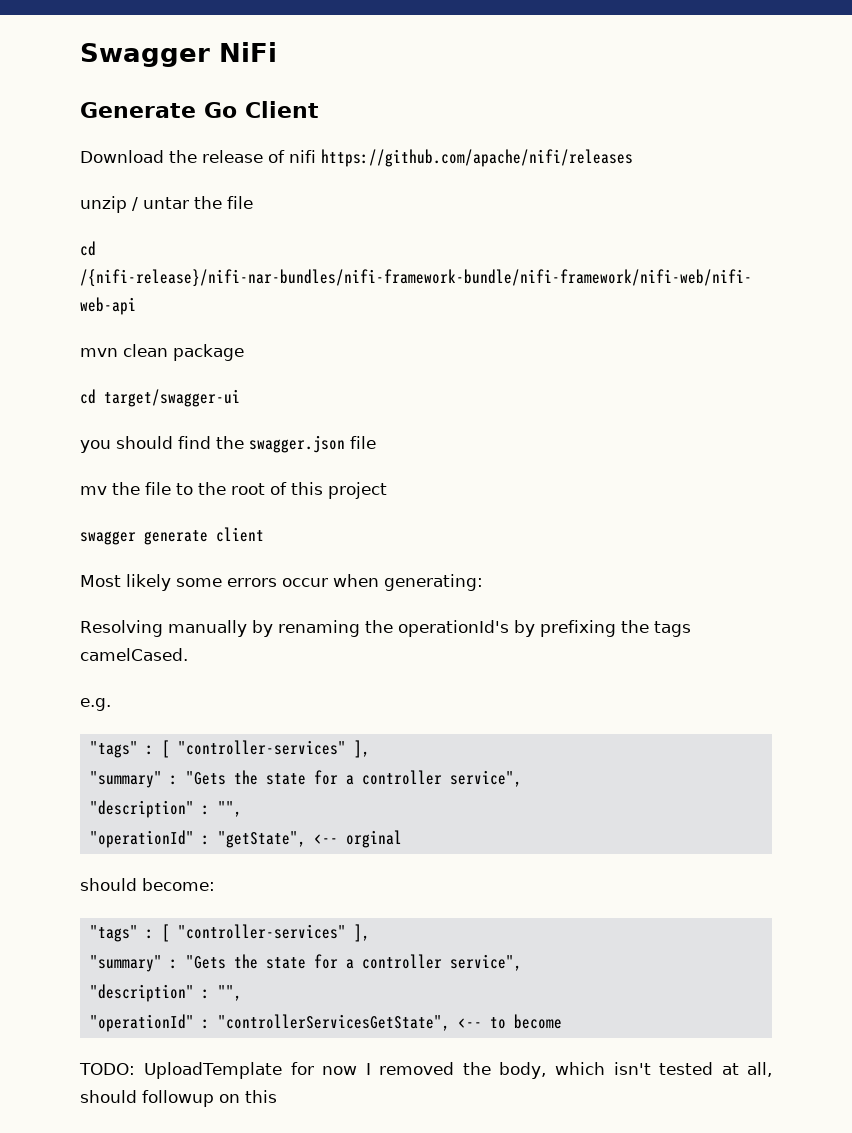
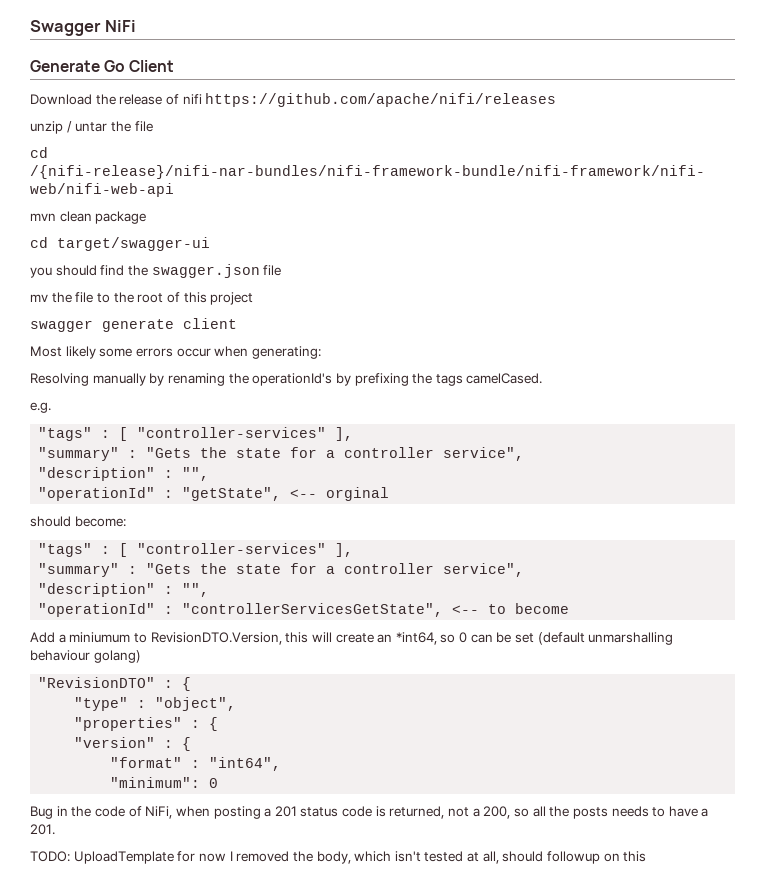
+ Add a miniumum to RevisionDTO.Version, this will create an *int64, so 0 can be set (default unmarshalling behaviour golang)
+ "RevisionDTO" : {
+ "type" : "object",
+ "properties" : {
+ "version" : {
+ "format" : "int64",
+ "minimum": 0
+ Bug in the code of NiFi, when posting a 201 status code is returned, not a 200, so all the posts needs to have a 201.

